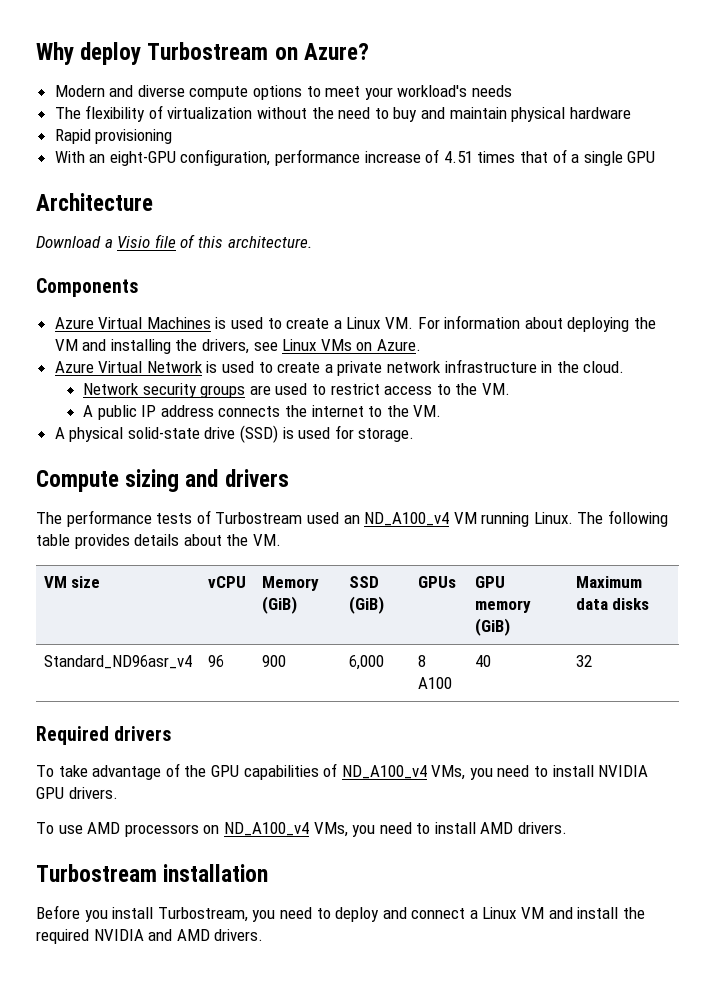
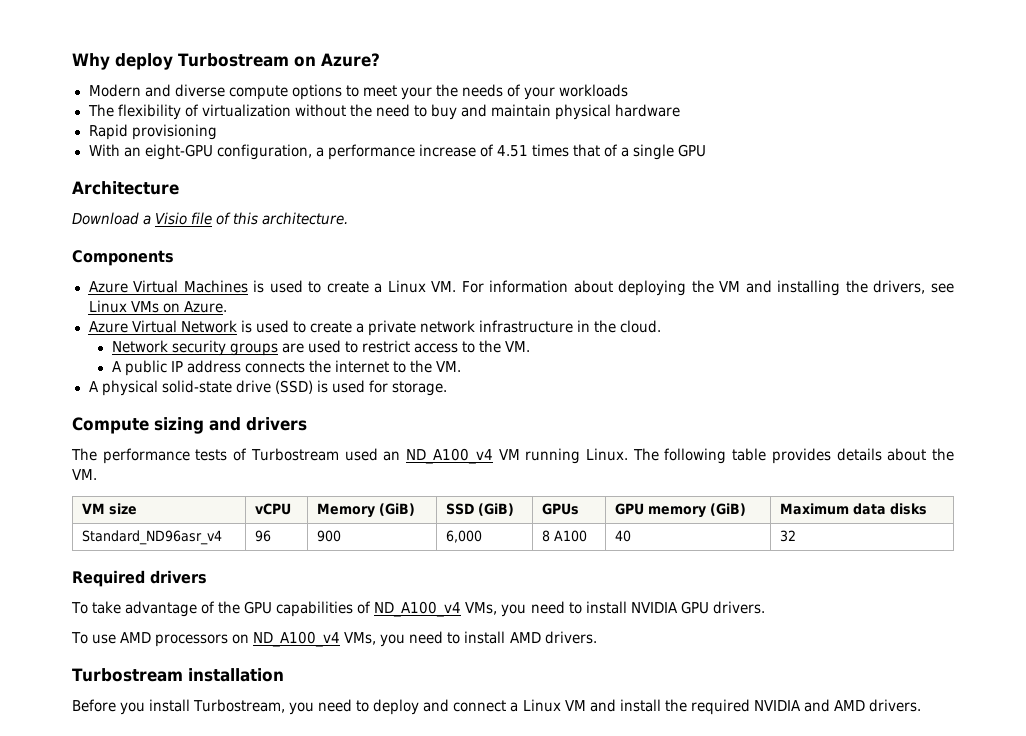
- Modern and diverse compute options to meet your workload's needs
+ Modern and diverse compute options to meet your the needs of your workloads
- With an eight-GPU configuration, performance increase of 4.51 times that of a single GPU
+ With an eight-GPU configuration, a performance increase of 4.51 times that of a single GPU

